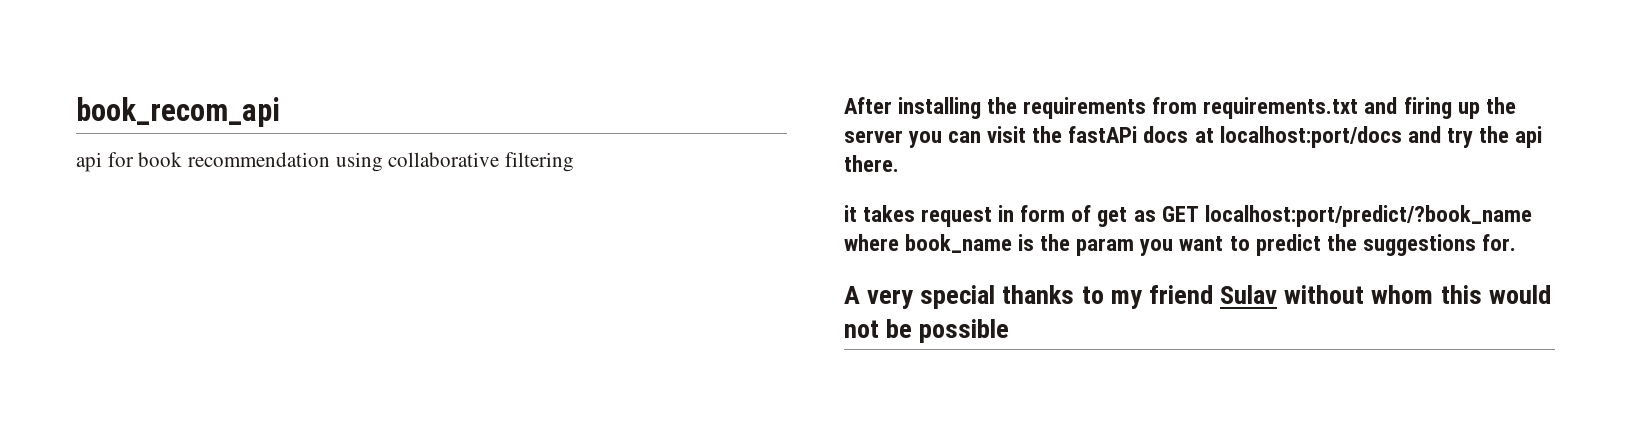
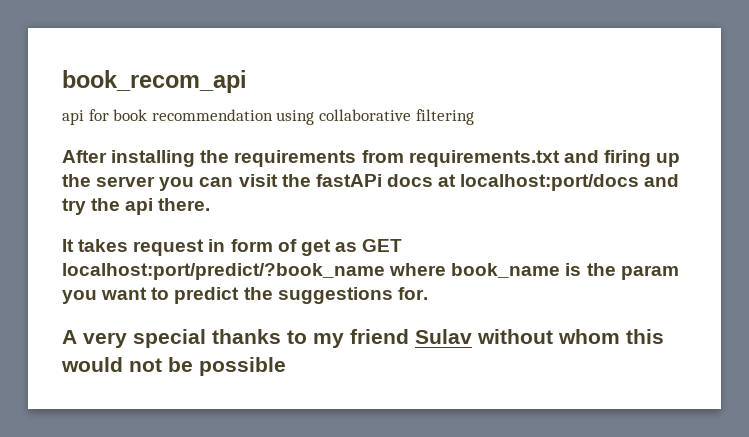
- it takes request in form of get as GET localhost:port/predict/?book_name where book_name is the param you want to predict the suggestions for.
+ It takes request in form of get as GET localhost:port/predict/?book_name where book_name is the param you want to predict the suggestions for.

